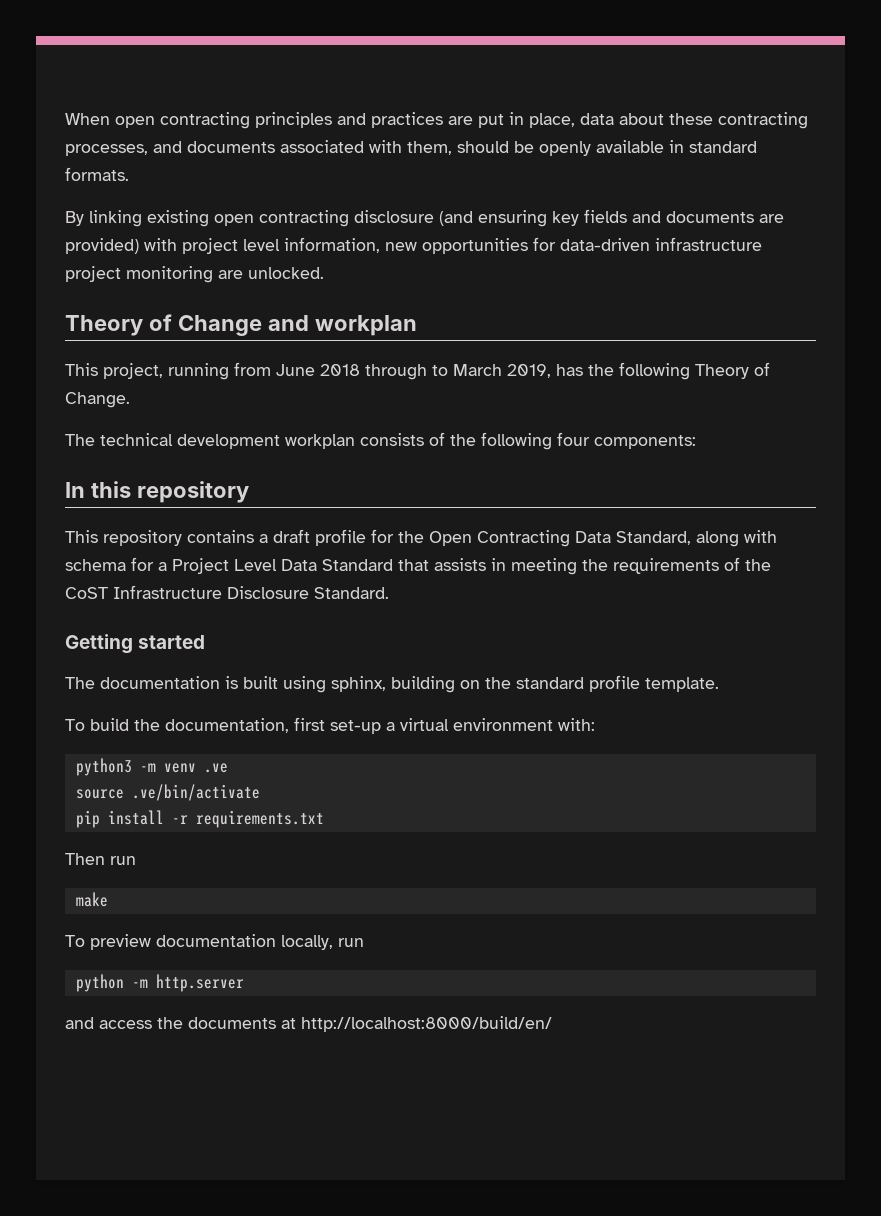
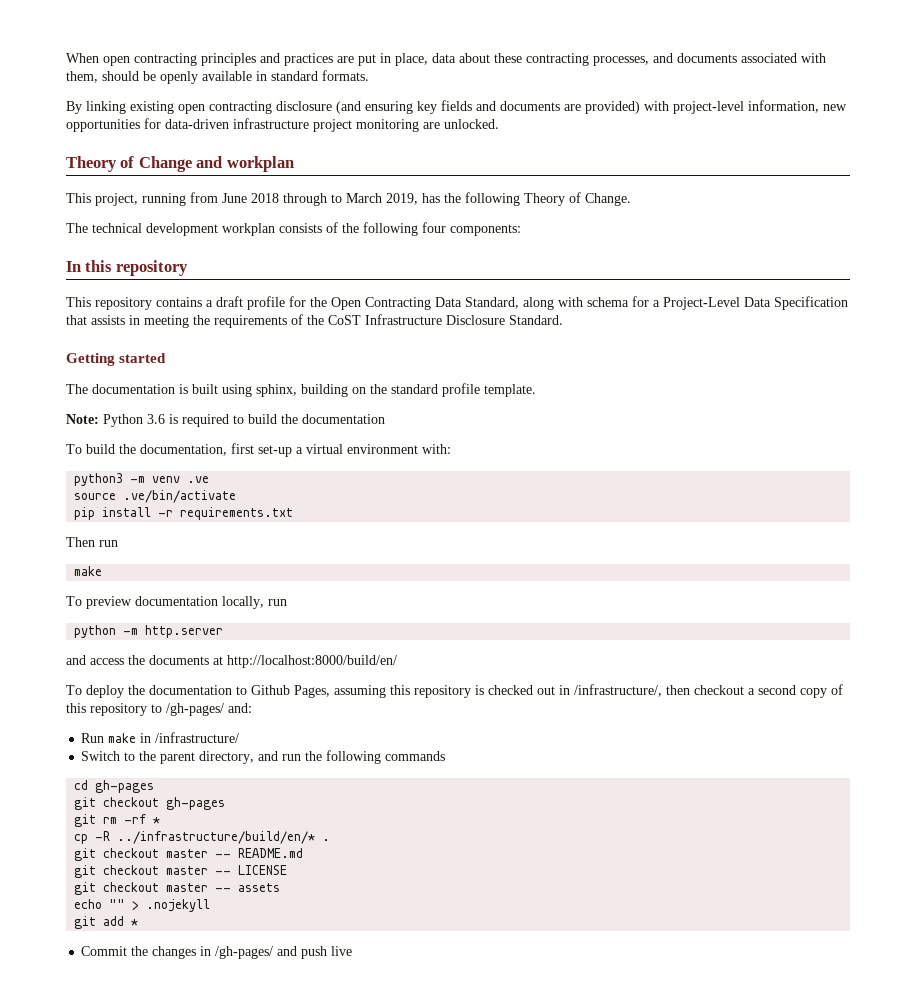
- By linking existing open contracting disclosure (and ensuring key fields and documents are provided) with project level information, new opportunities for data-driven infrastructure project monitoring are unlocked.
+ By linking existing open contracting disclosure (and ensuring key fields and documents are provided) with project-level information, new opportunities for data-driven infrastructure project monitoring are unlocked.
- This repository contains a draft profile for the Open Contracting Data Standard, along with schema for a Project Level Data Standard that assists in meeting the requirements of the CoST Infrastructure Disclosure Standard.
+ This repository contains a draft profile for the Open Contracting Data Standard, along with schema for a Project-Level Data Specification that assists in meeting the requirements of the CoST Infrastructure Disclosure Standard.
+ Note: Python 3.6 is required to build the documentation
+ To deploy the documentation to Github Pages, assuming this repository is checked out in /infrastructure/, then checkout a second copy of this repository to /gh-pages/ and:
+ Run make in /infrastructure/
+ Switch to the parent directory, and run the following commands
+ cd gh-pages
+ git checkout gh-pages
+ git rm -rf *
+ cp -R ../infrastructure/build/en/* .
+ git checkout master -- README.md
+ git checkout master -- LICENSE
+ git checkout master -- assets
+ echo "" > .nojekyll
+ git add *
+ Commit the changes in /gh-pages/ and push live

